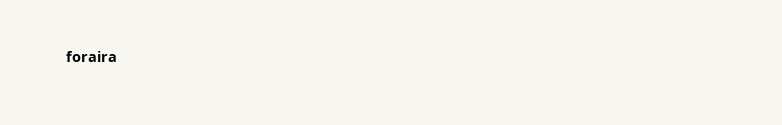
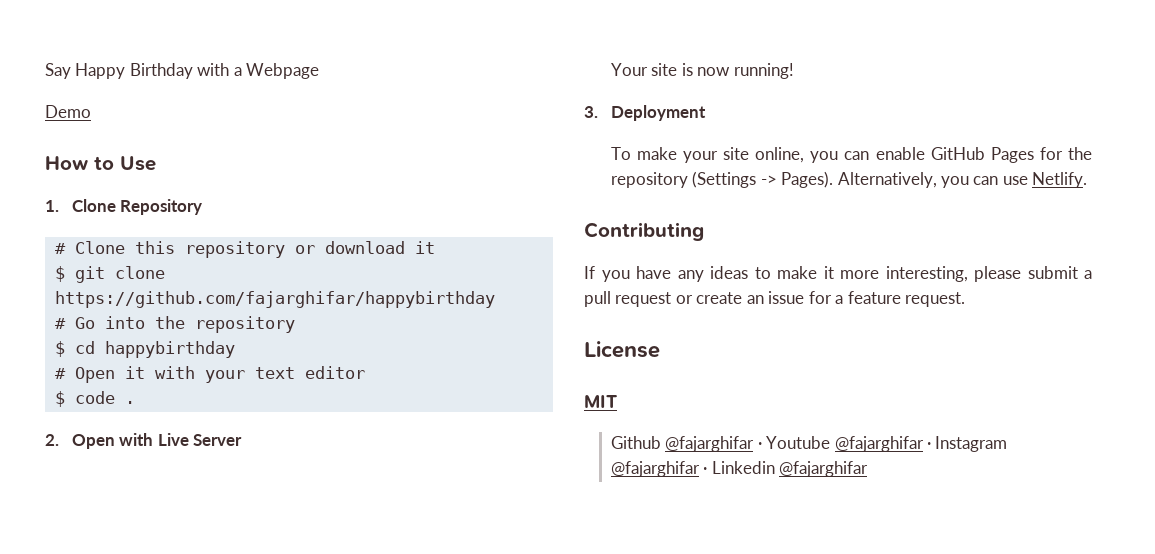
- foraira
+ Say Happy Birthday with a Webpage
+ Demo
+ How to Use
+ 1. Clone Repository
+ # Clone this repository or download it
+ $ git clone https://github.com/fajarghifar/happybirthday
+ # Go into the repository
+ $ cd happybirthday
+ # Open it with your text editor
+ $ code .
+ 2. Open with Live Server
+ Your site is now running!
+ 3. Deployment
+ To make your site online, you can enable GitHub Pages for the repository (Settings -> Pages). Alternatively, you can use Netlify.
+ Contributing
+ If you have any ideas to make it more interesting, please submit a pull request or create an issue for a feature request.
+ License
+ MIT
+ Github @fajarghifar · Youtube @fajarghifar · Instagram @fajarghifar · Linkedin @fajarghifar

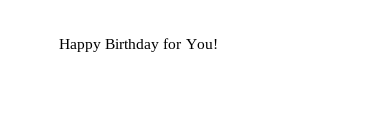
- Say Happy Birthday with a Webpage
- Demo
- How to Use
- 1. Clone Repository
- # Clone this repository or download it
- $ git clone https://github.com/fajarghifar/happybirthday
- # Go into the repository
- $ cd happybirthday
- # Open it with your text editor
- $ code .
- 2. Open with Live Server
- Your site is now running!
- 3. Deployment
- To make your site online, you can enable GitHub Pages for the repository (Settings -> Pages). Alternatively, you can use Netlify.
- Contributing
- If you have any ideas to make it more interesting, please submit a pull request or create an issue for a feature request.
- License
- MIT
- Github @fajarghifar · Youtube @fajarghifar · Instagram @fajarghifar · Linkedin @fajarghifar
+ Happy Birthday for You!

